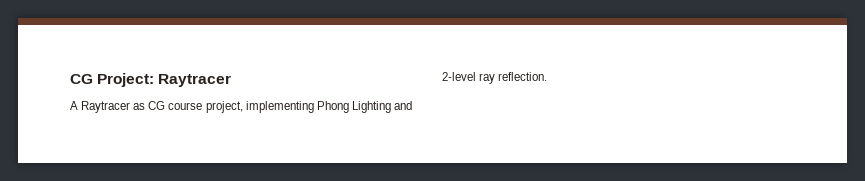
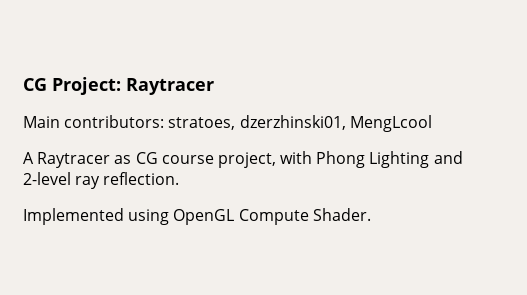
+ Main contributors: stratoes, dzerzhinski01, MengLcool
- A Raytracer as CG course project, implementing Phong Lighting and 2-level ray reflection.
+ A Raytracer as CG course project, with Phong Lighting and 2-level ray reflection.
+ Implemented using OpenGL Compute Shader.

